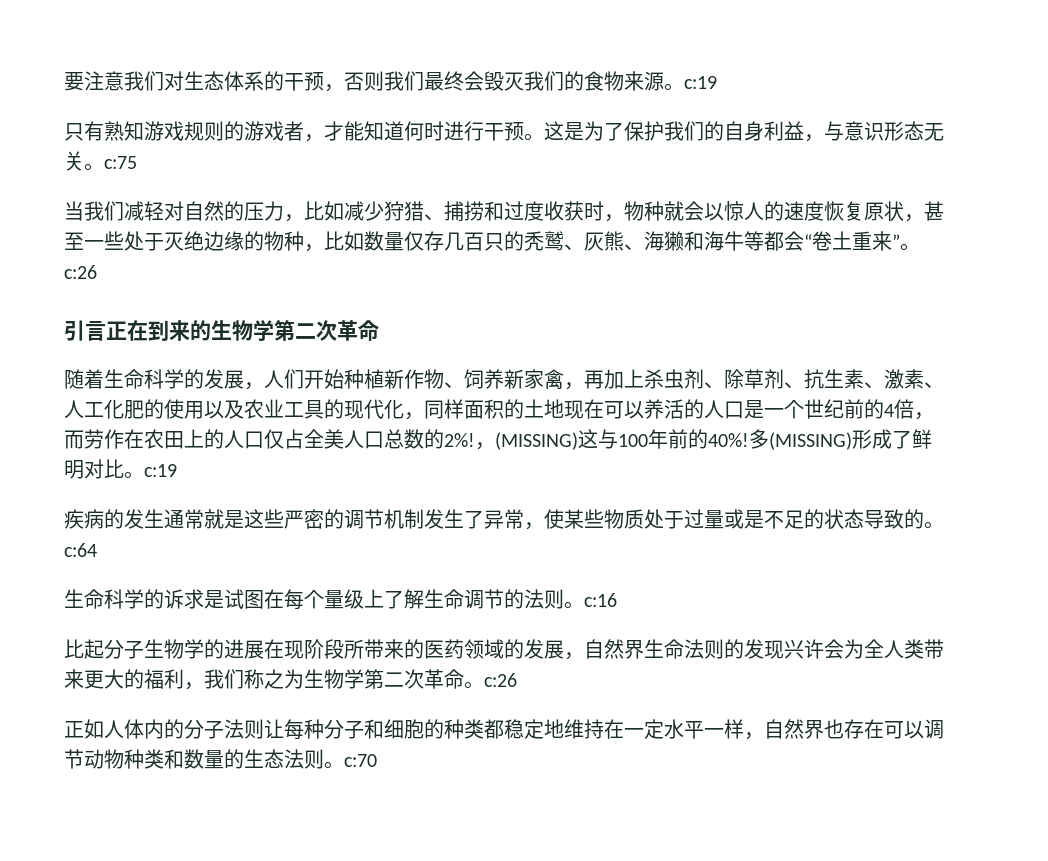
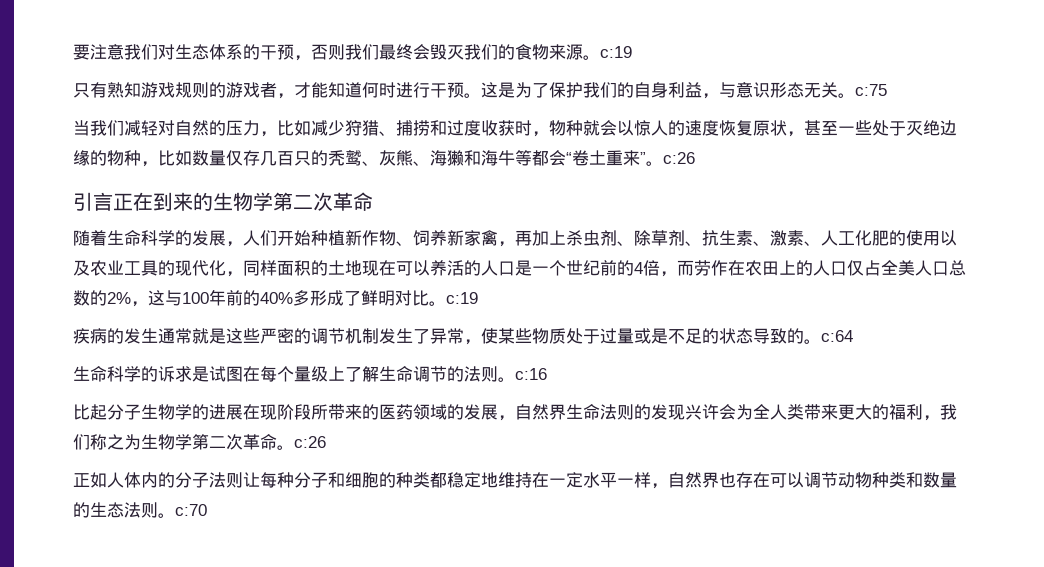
- 随着生命科学的发展，人们开始种植新作物、饲养新家禽，再加上杀虫剂、除草剂、抗生素、激素、人工化肥的使用以及农业工具的现代化，同样面积的土地现在可以养活的人口是一个世纪前的4倍，而劳作在农田上的人口仅占全美人口总数的2%!，(MISSING)这与100年前的40%!多(MISSING)形成了鲜明对比。c:19
+ 随着生命科学的发展，人们开始种植新作物、饲养新家禽，再加上杀虫剂、除草剂、抗生素、激素、人工化肥的使用以及农业工具的现代化，同样面积的土地现在可以养活的人口是一个世纪前的4倍，而劳作在农田上的人口仅占全美人口总数的2%，这与100年前的40%多形成了鲜明对比。c:19

